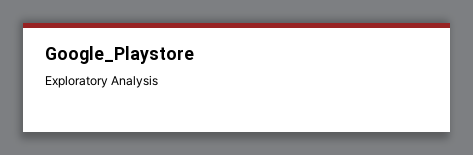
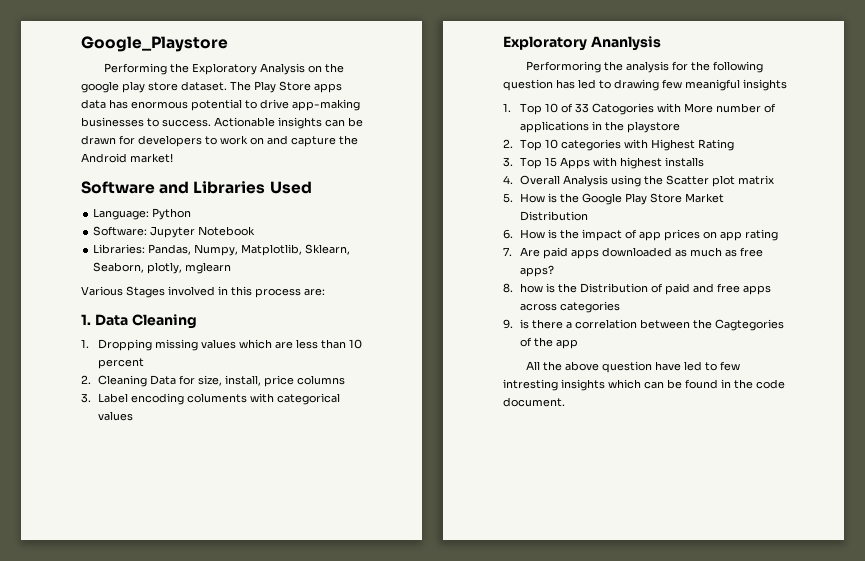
- Exploratory Analysis
+ Performing the Exploratory Analysis on the google play store dataset. The Play Store apps data has enormous potential to drive app-making businesses to success. Actionable insights can be drawn for developers to work on and capture the Android market!
+ Software and Libraries Used
+ Language: Python
+ Software: Jupyter Notebook
+ Libraries: Pandas, Numpy, Matplotlib, Sklearn, Seaborn, plotly, mglearn
+ Various Stages involved in this process are:
+ 1. Data Cleaning
+ 1. Dropping missing values which are less than 10 percent
+ 2. Cleaning Data for size, install, price columns
+ 3. Label encoding columents with categorical values
+ Exploratory Ananlysis
+ Performoring the analysis for the following question has led to drawing few meanigful insights
+ 1. Top 10 of 33 Catogories with More number of applications in the playstore
+ 2. Top 10 categories with Highest Rating
+ 3. Top 15 Apps with highest installs
+ 4. Overall Analysis using the Scatter plot matrix
+ 5. How is the Google Play Store Market Distribution
+ 6. How is the impact of app prices on app rating
+ 7. Are paid apps downloaded as much as free apps?
+ 8. how is the Distribution of paid and free apps across categories
+ 9. is there a correlation between the Cagtegories of the app
+ All the above question have led to few intresting insights which can be found in the code document.

